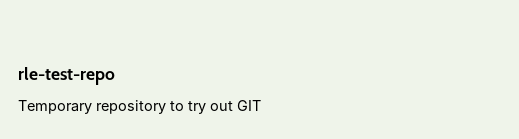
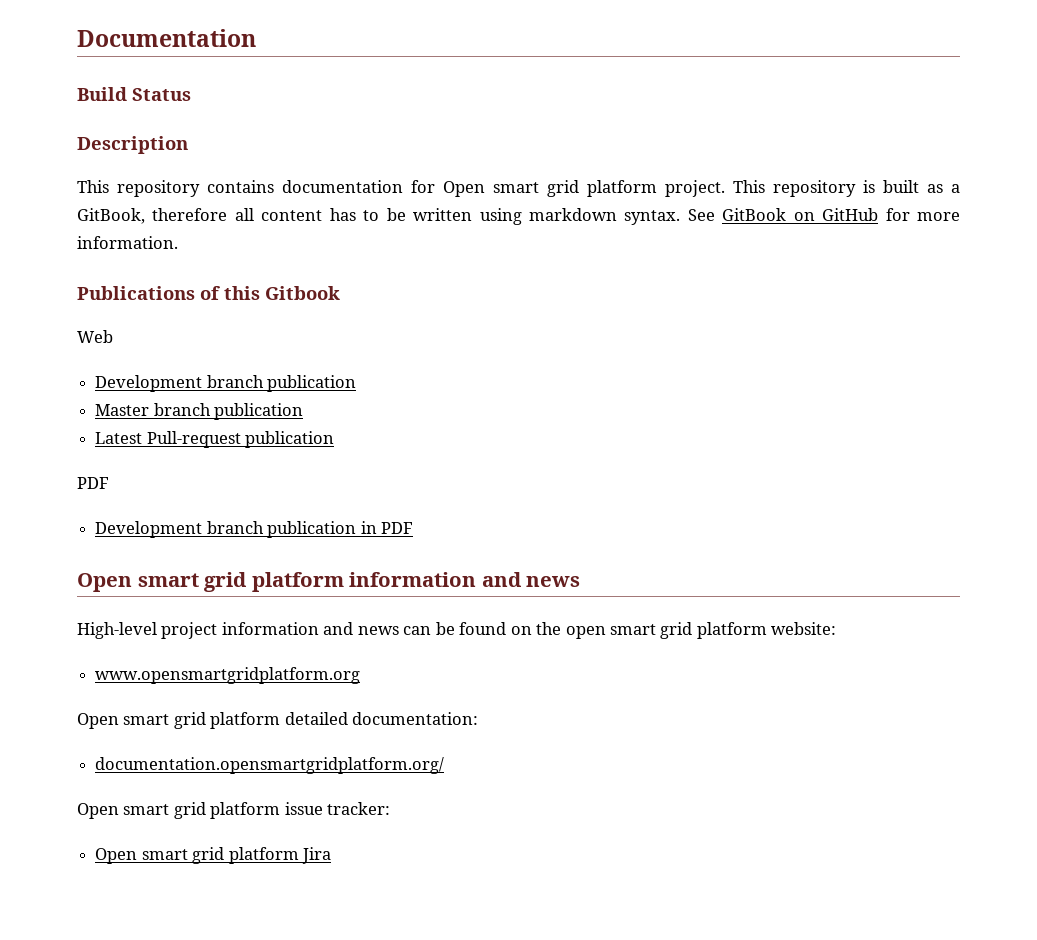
- rle-test-repo
- Temporary repository to try out GIT
+ Documentation
+ Build Status
+ Description
+ This repository contains documentation for Open smart grid platform project. This repository is built as a GitBook, therefore all content has to be written using markdown syntax. See GitBook on GitHub for more information.
+ Publications of this Gitbook
+ Web
+ Development branch publication
+ Master branch publication
+ Latest Pull-request publication
+ PDF
+ Development branch publication in PDF
+ Open smart grid platform information and news
+ High-level project information and news can be found on the open smart grid platform website:
+ www.opensmartgridplatform.org
+ Open smart grid platform detailed documentation:
+ documentation.opensmartgridplatform.org/
+ Open smart grid platform issue tracker:
+ Open smart grid platform Jira

